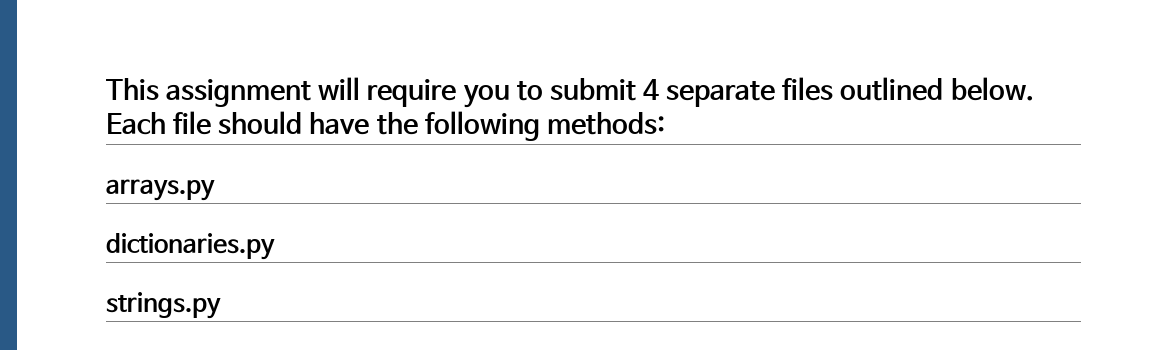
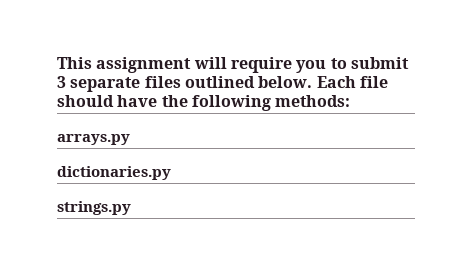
- This assignment will require you to submit 4 separate files outlined below.
+ This assignment will require you to submit 3 separate files outlined below.

